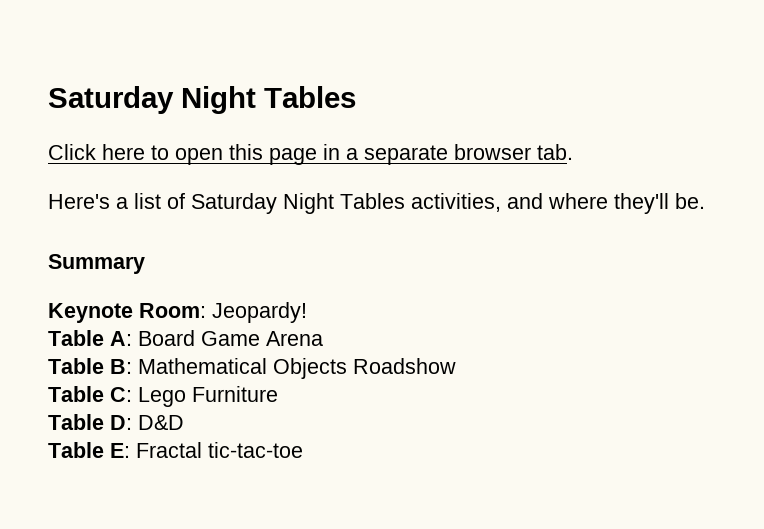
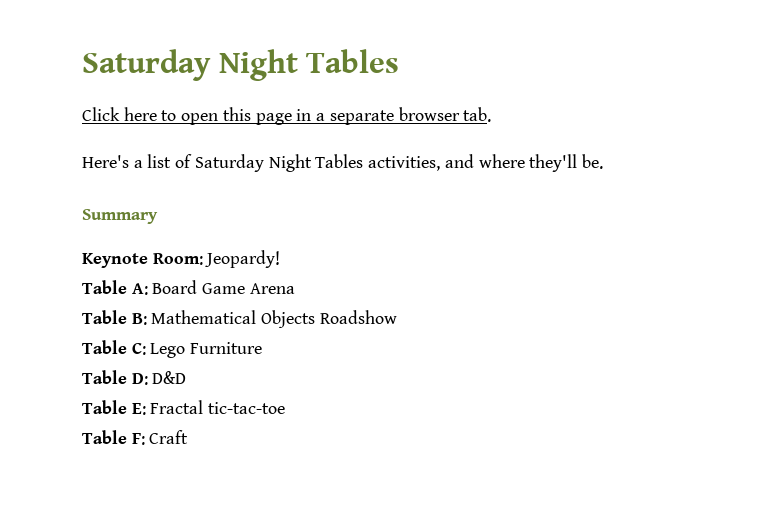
+ Table F: Craft

